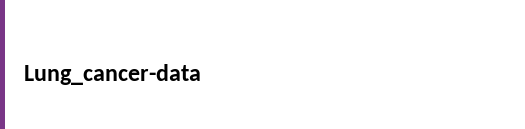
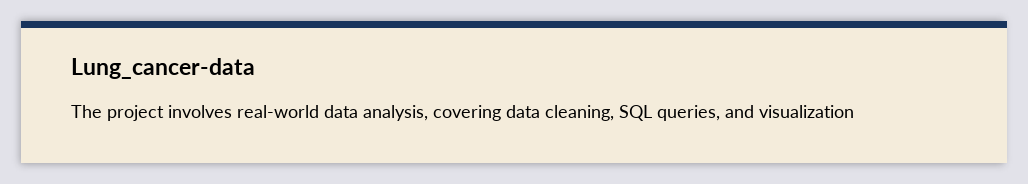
+ The project involves real-world data analysis, covering data cleaning, SQL queries, and visualization

